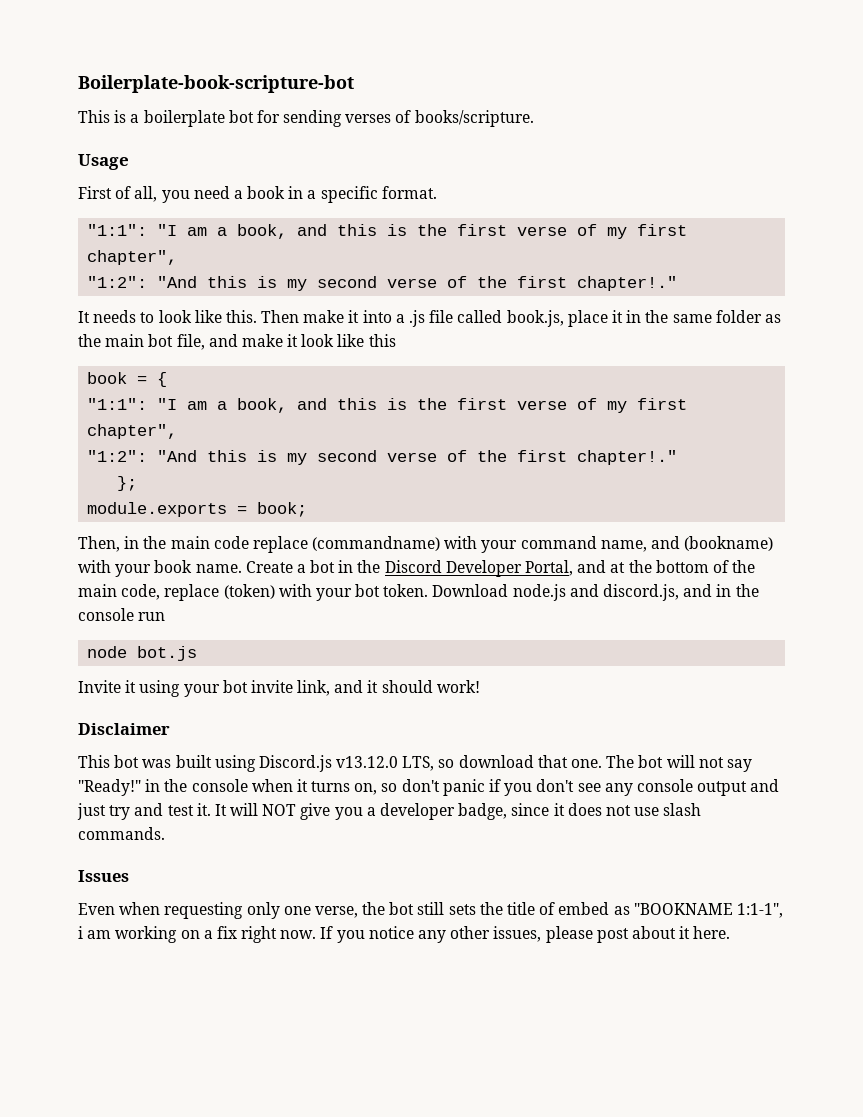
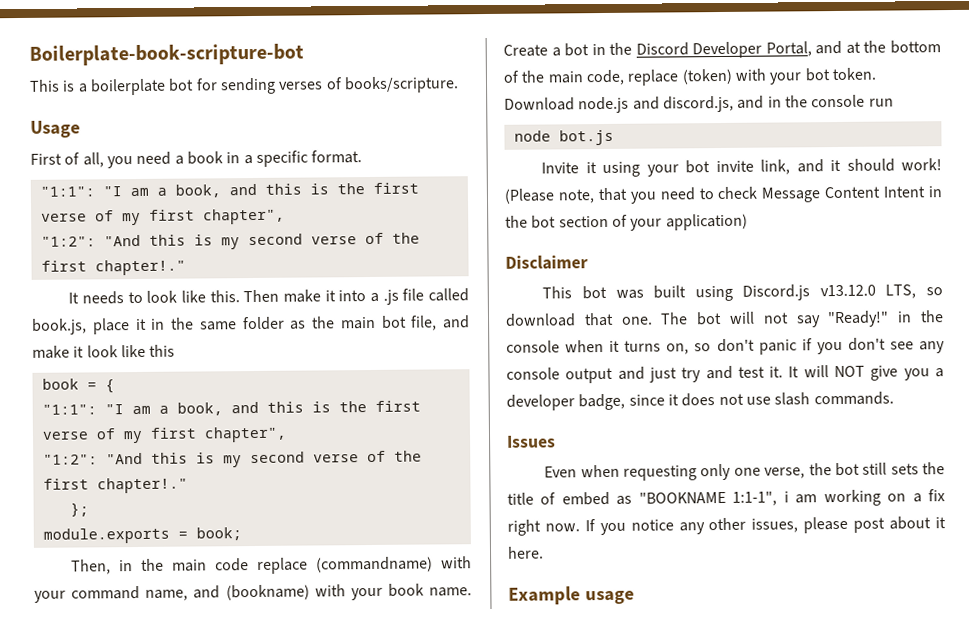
+ (Please note, that you need to check Message Content Intent in the bot section of your application)
+ Example usage

